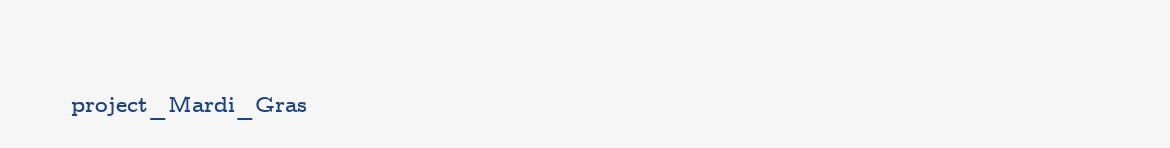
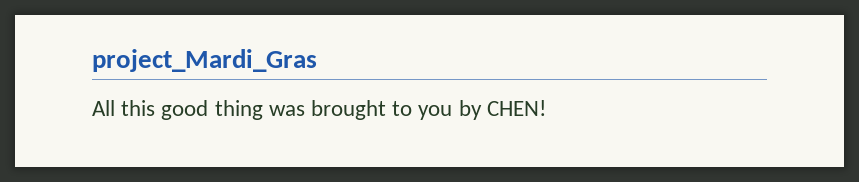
+ All this good thing was brought to you by CHEN!

